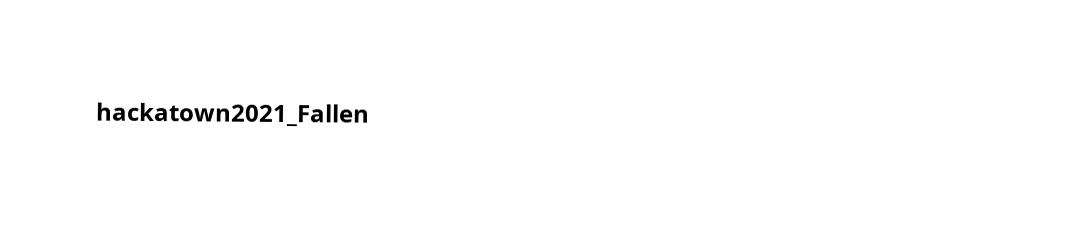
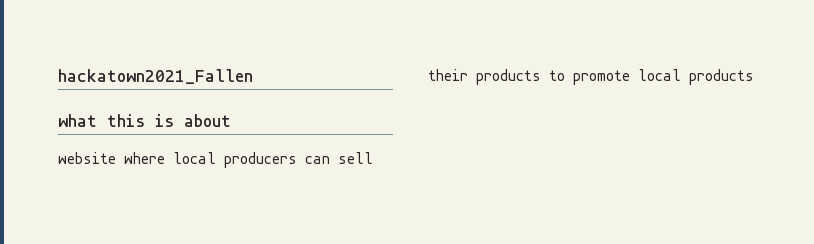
+ what this is about
+ website where local producers can sell their products to promote local products

